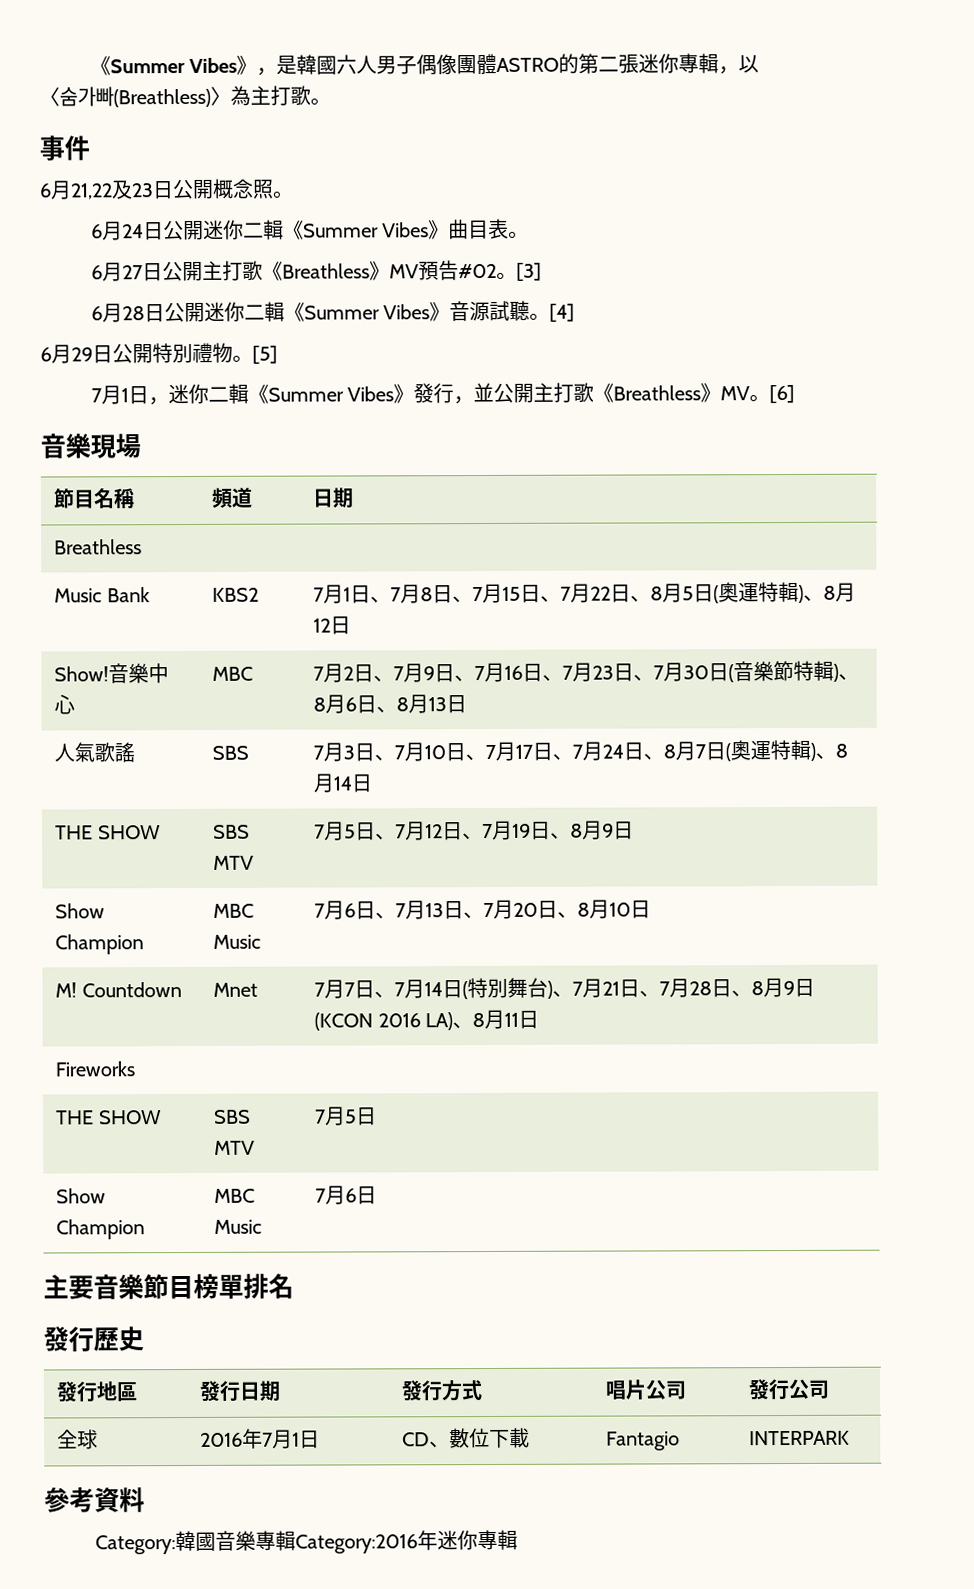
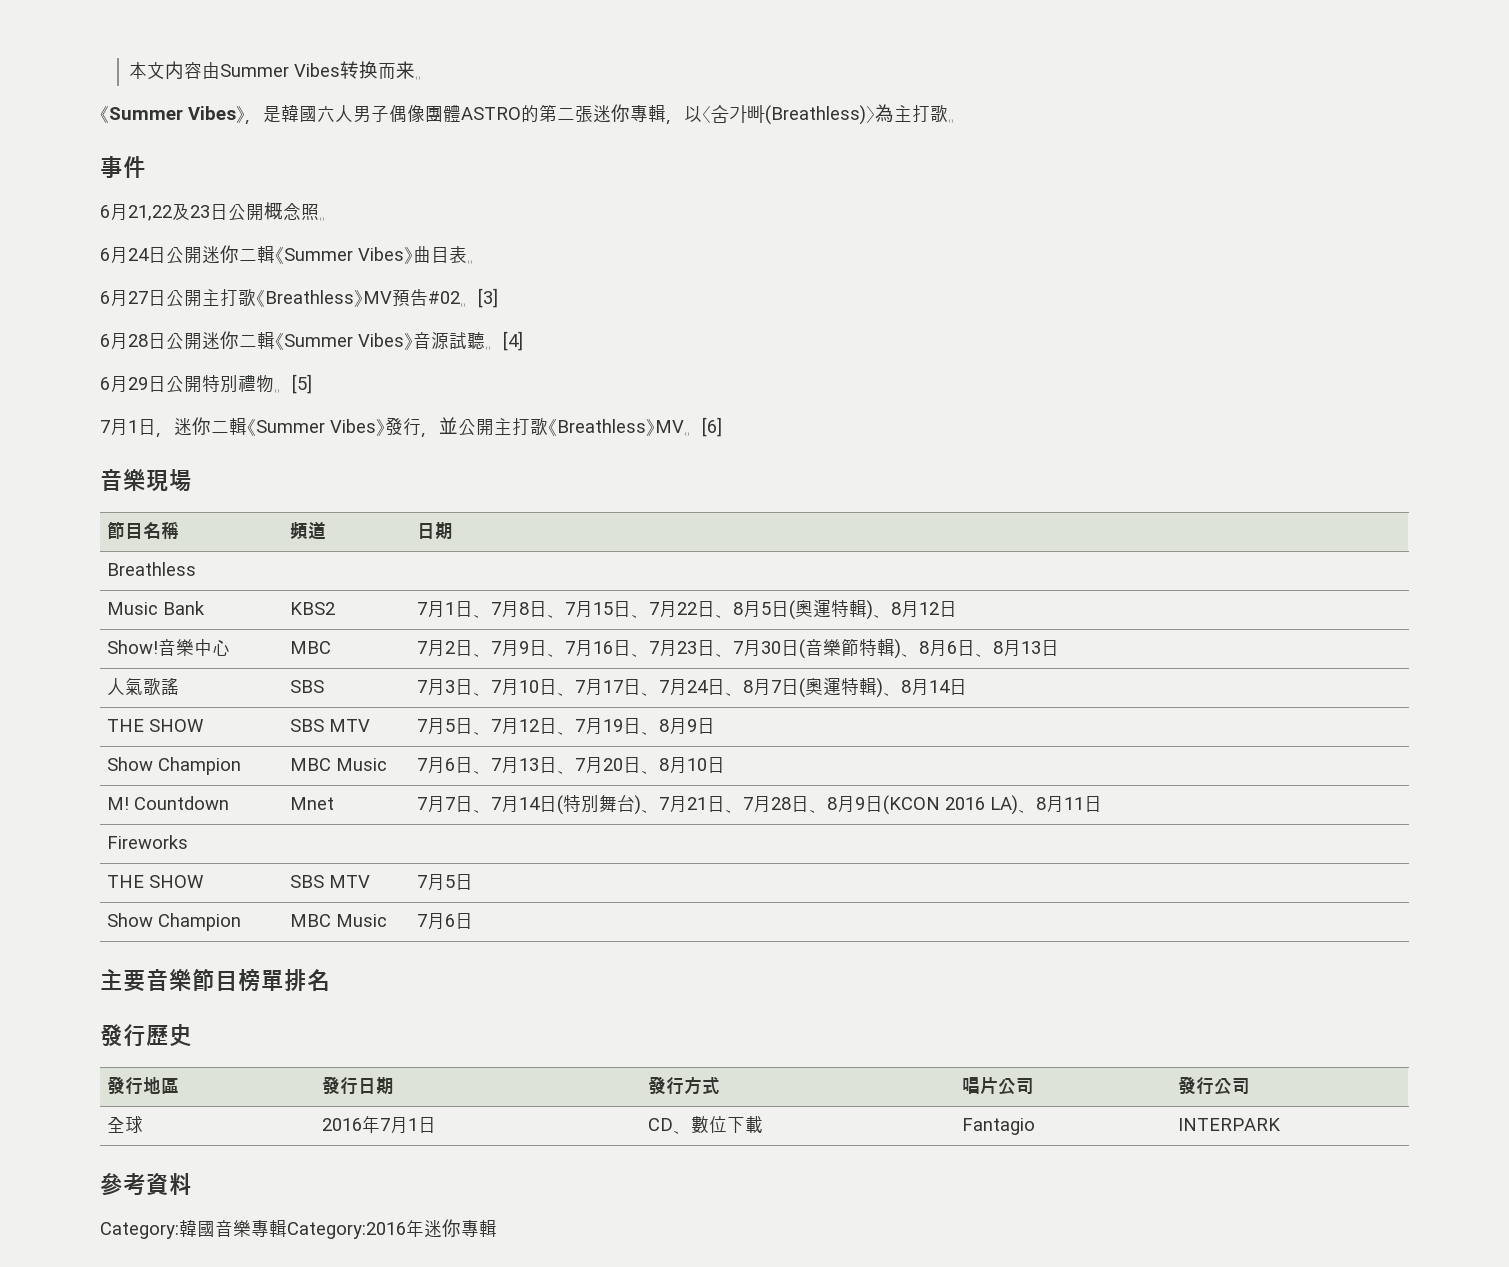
+ 本文内容由Summer Vibes转换而来。

